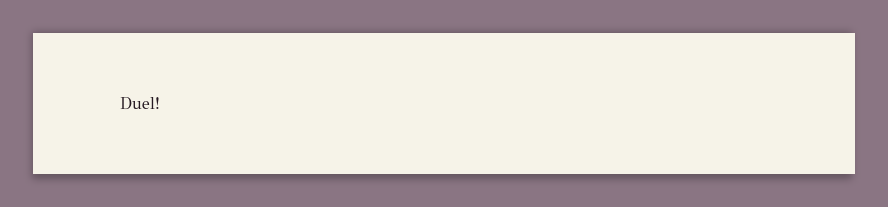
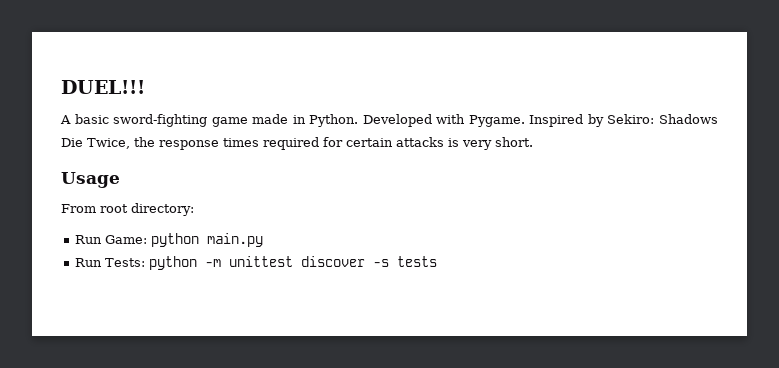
- Duel!
+ DUEL!!!
+ A basic sword-fighting game made in Python. Developed with Pygame. Inspired by Sekiro: Shadows Die Twice, the response times required for certain attacks is very short.
+ Usage
+ From root directory:
+ Run Game: python main.py
+ Run Tests: python -m unittest discover -s tests

